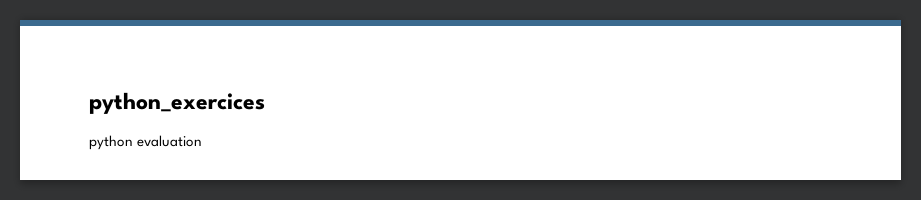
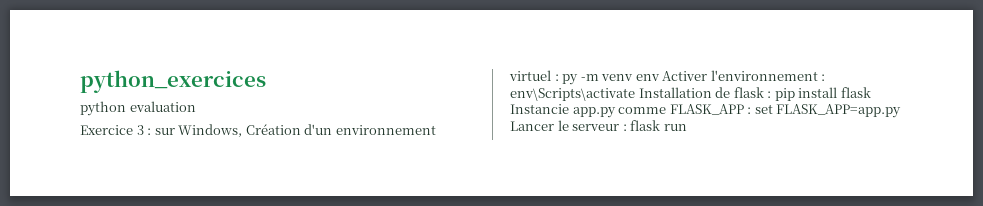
+ Exercice 3 : sur Windows, Création d'un environnement virtuel : py -m venv env Activer l'environnement : env\Scripts\activate Installation de flask : pip install flask Instancie app.py comme FLASK_APP : set FLASK_APP=app.py Lancer le serveur : flask run

